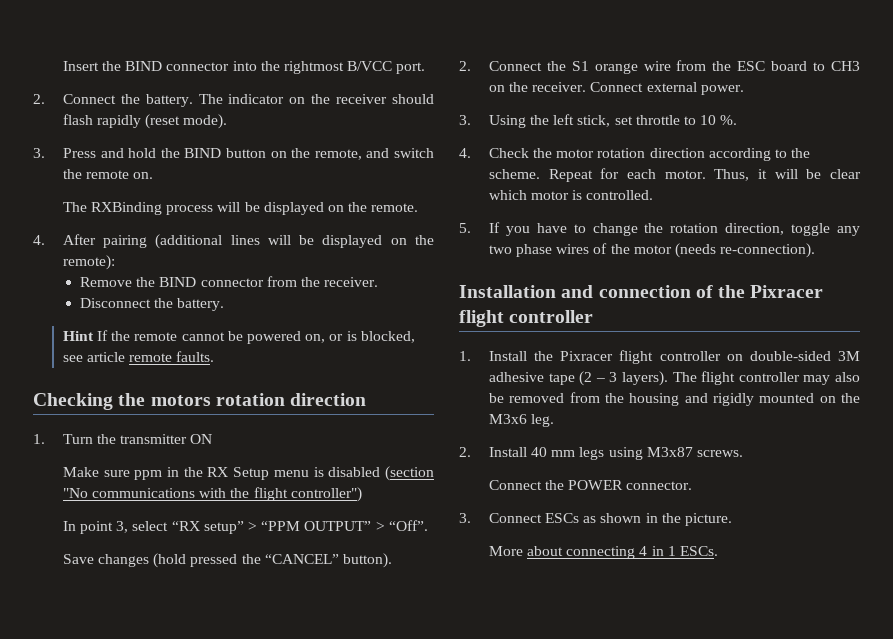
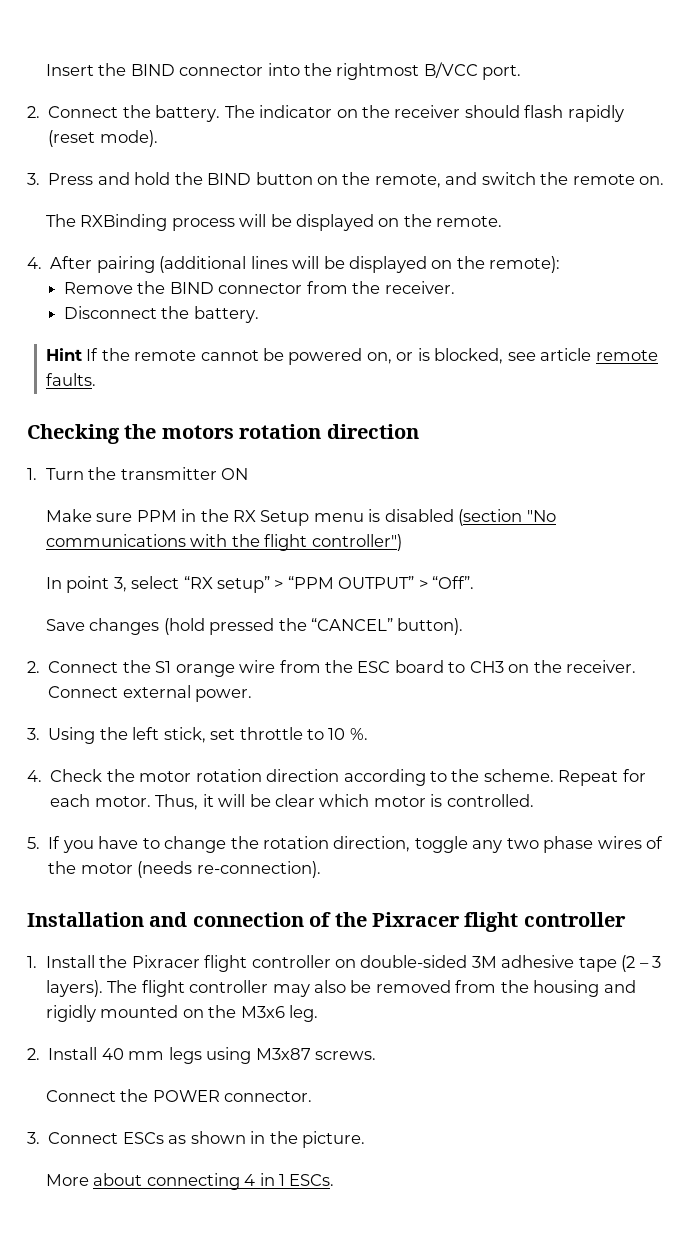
- Make sure ppm in the RX Setup menu is disabled (section "No communications with the flight controller")
+ Make sure PPM in the RX Setup menu is disabled (section "No communications with the flight controller")

